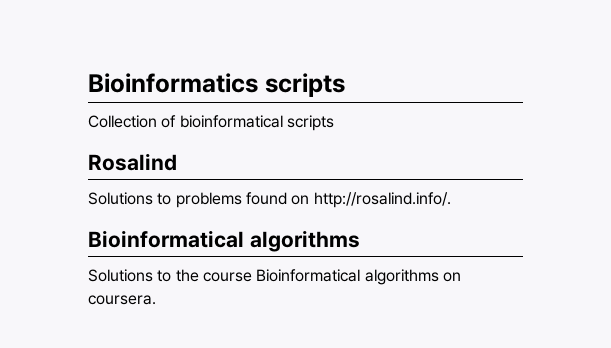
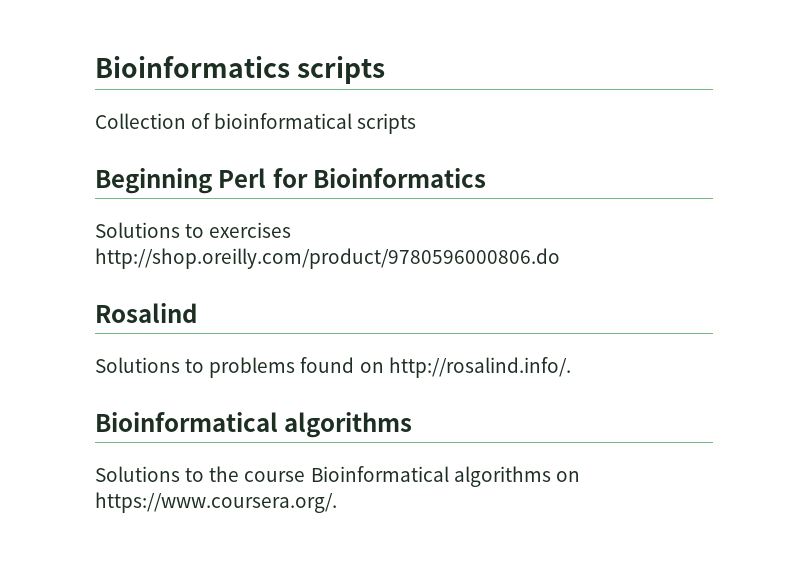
+ Beginning Perl for Bioinformatics
+ Solutions to exercises http://shop.oreilly.com/product/9780596000806.do
- Solutions to the course Bioinformatical algorithms on coursera.
+ Solutions to the course Bioinformatical algorithms on https://www.coursera.org/.

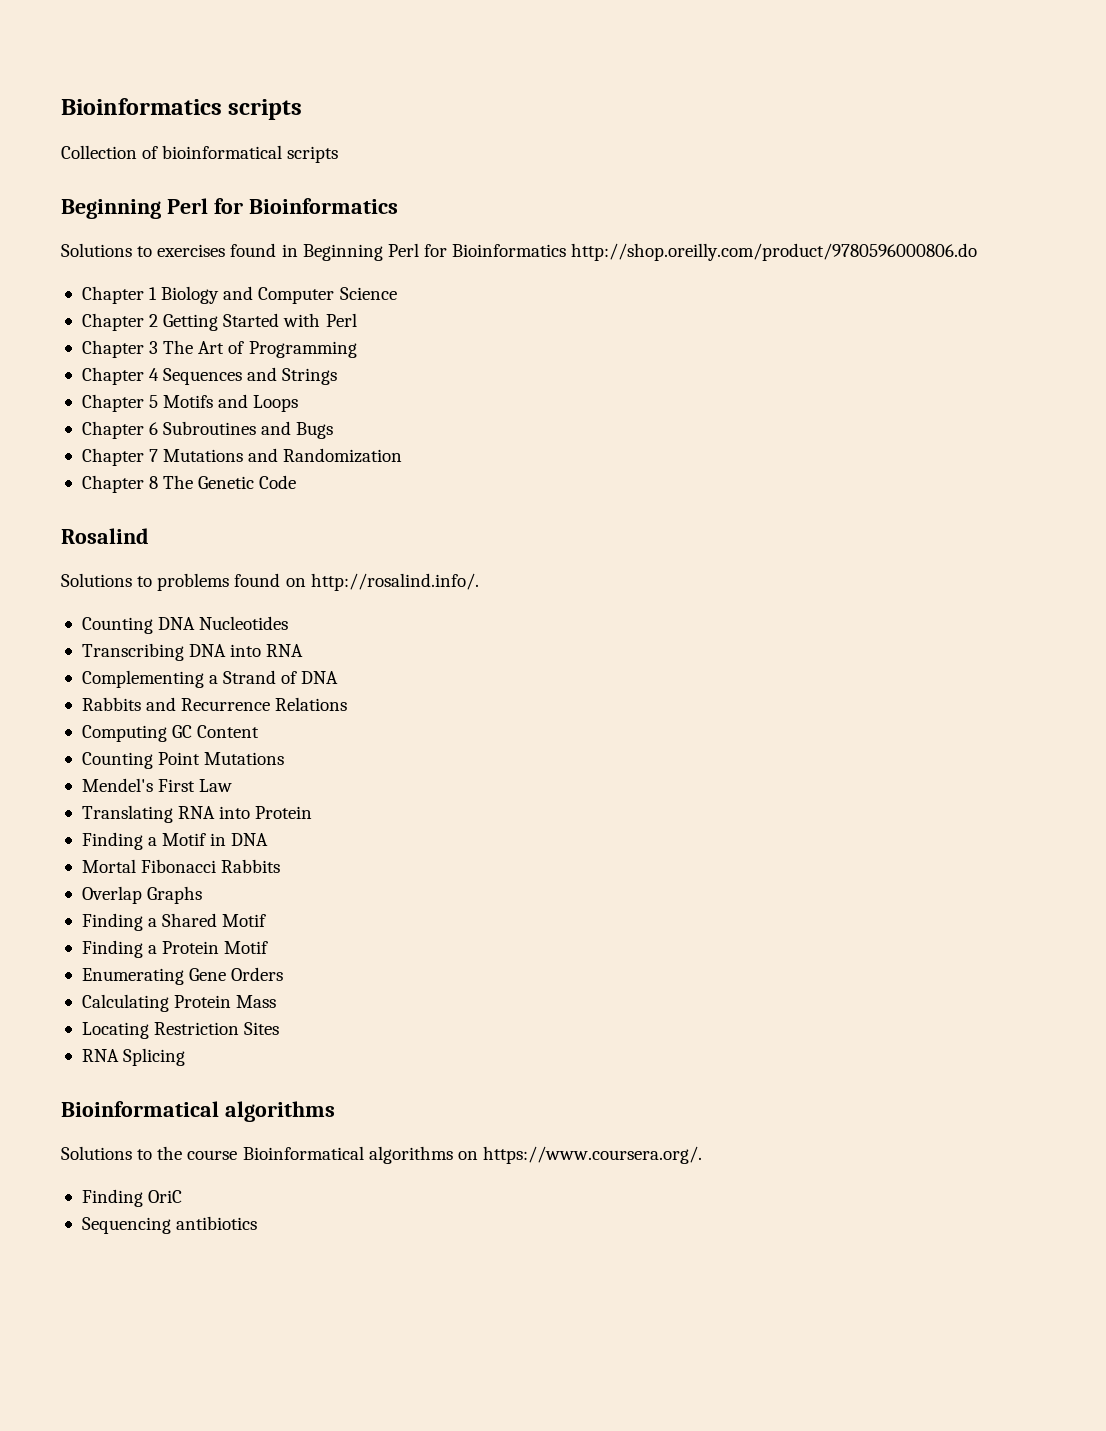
- Solutions to exercises http://shop.oreilly.com/product/9780596000806.do
+ Solutions to exercises found in Beginning Perl for Bioinformatics http://shop.oreilly.com/product/9780596000806.do
+ Chapter 1 Biology and Computer Science
+ Chapter 2 Getting Started with Perl
+ Chapter 3 The Art of Programming
+ Chapter 4 Sequences and Strings
+ Chapter 5 Motifs and Loops
+ Chapter 6 Subroutines and Bugs
+ Chapter 7 Mutations and Randomization
+ Chapter 8 The Genetic Code
+ Counting DNA Nucleotides
+ Transcribing DNA into RNA
+ Complementing a Strand of DNA
+ Rabbits and Recurrence Relations
+ Computing GC Content
+ Counting Point Mutations
+ Mendel's First Law
+ Translating RNA into Protein
+ Finding a Motif in DNA
+ Mortal Fibonacci Rabbits
+ Overlap Graphs
+ Finding a Shared Motif
+ Finding a Protein Motif
+ Enumerating Gene Orders
+ Calculating Protein Mass
+ Locating Restriction Sites
+ RNA Splicing
+ Finding OriC
+ Sequencing antibiotics

